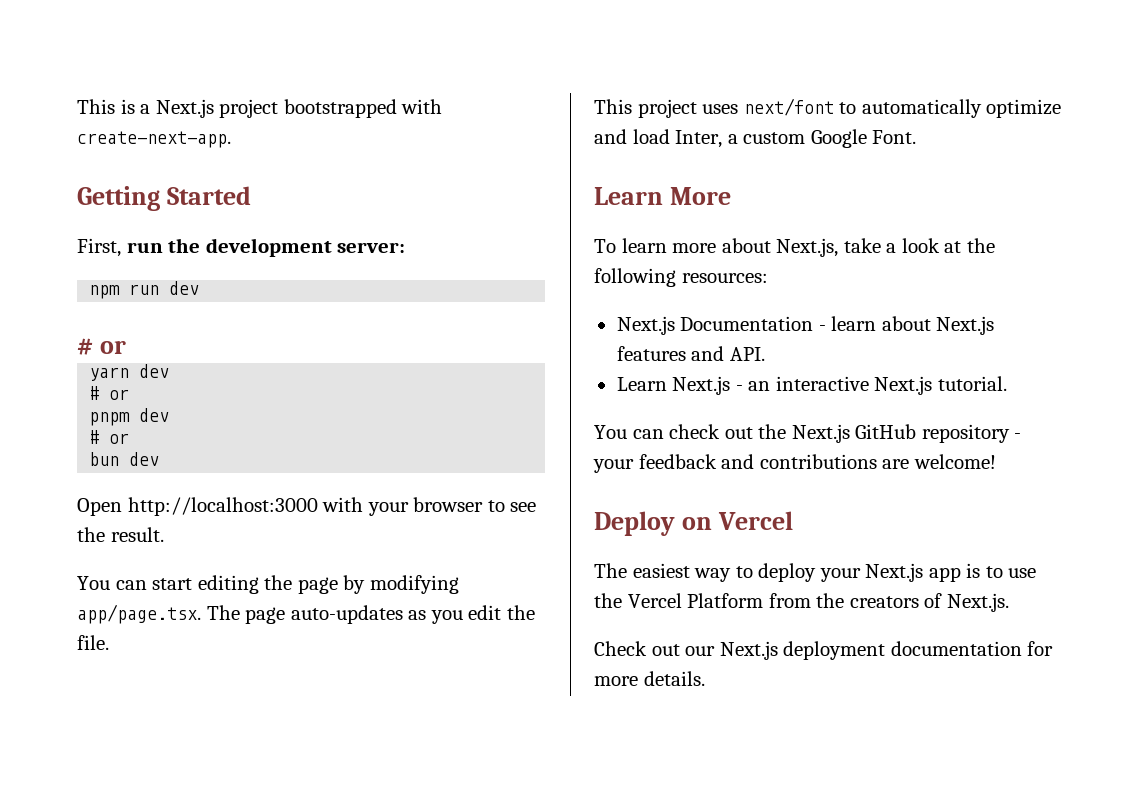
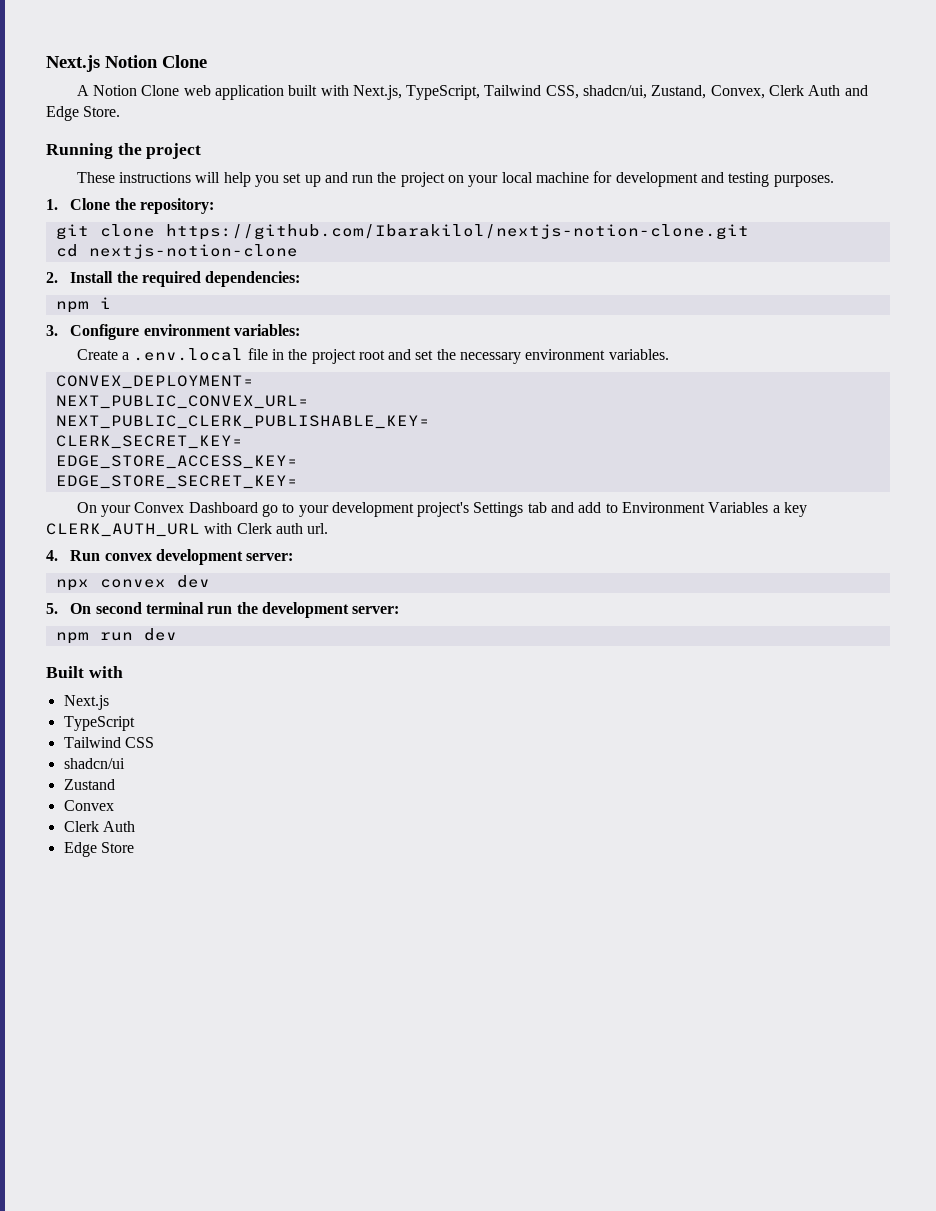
- This is a Next.js project bootstrapped with create-next-app.
- Getting Started
- First, run the development server:
+ Next.js Notion Clone
+ A Notion Clone web application built with Next.js, TypeScript, Tailwind CSS, shadcn/ui, Zustand, Convex, Clerk Auth and Edge Store.
+ Running the project
+ These instructions will help you set up and run the project on your local machine for development and testing purposes.
+ 1. Clone the repository:
+ git clone https://github.com/Ibarakilol/nextjs-notion-clone.git
+ cd nextjs-notion-clone
+ 2. Install the required dependencies:
+ npm i
+ 3. Configure environment variables:
+ Create a .env.local file in the project root and set the necessary environment variables.
+ CONVEX_DEPLOYMENT=
+ NEXT_PUBLIC_CONVEX_URL=
+ NEXT_PUBLIC_CLERK_PUBLISHABLE_KEY=
+ CLERK_SECRET_KEY=
+ EDGE_STORE_ACCESS_KEY=
+ EDGE_STORE_SECRET_KEY=
+ On your Convex Dashboard go to your development project's Settings tab and add to Environment Variables a key CLERK_AUTH_URL with Clerk auth url.
+ 4. Run convex development server:
+ npx convex dev
+ 5. On second terminal run the development server:
  npm run dev
- # or
- yarn dev
- # or
- pnpm dev
- # or
- bun dev
- Open http://localhost:3000 with your browser to see the result.
- You can start editing the page by modifying app/page.tsx. The page auto-updates as you edit the file.
- This project uses next/font to automatically optimize and load Inter, a custom Google Font.
- Learn More
- To learn more about Next.js, take a look at the following resources:
- Next.js Documentation - learn about Next.js features and API.
- Learn Next.js - an interactive Next.js tutorial.
- You can check out the Next.js GitHub repository - your feedback and contributions are welcome!
- Deploy on Vercel
- The easiest way to deploy your Next.js app is to use the Vercel Platform from the creators of Next.js.
- Check out our Next.js deployment documentation for more details.
+ Built with
+ Next.js
+ TypeScript
+ Tailwind CSS
+ shadcn/ui
+ Zustand
+ Convex
+ Clerk Auth
+ Edge Store

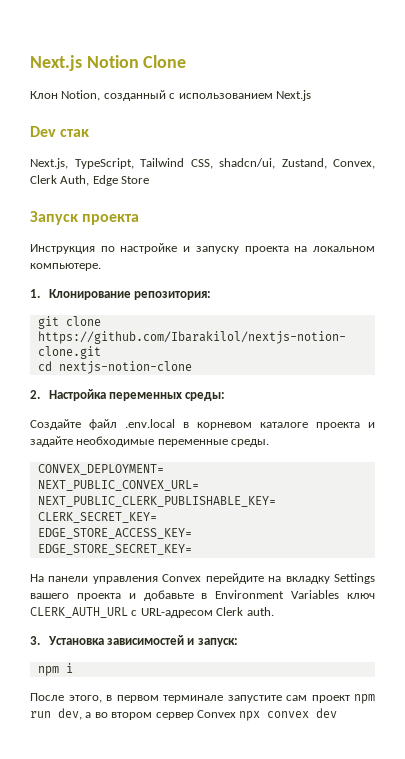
- A Notion Clone web application built with Next.js, TypeScript, Tailwind CSS, shadcn/ui, Zustand, Convex, Clerk Auth and Edge Store.
- Running the project
- These instructions will help you set up and run the project on your local machine for development and testing purposes.
- 1. Clone the repository:
+ Клон Notion, созданный с использованием Next.js
+ Dev стак
+ Next.js, TypeScript, Tailwind CSS, shadcn/ui, Zustand, Convex, Clerk Auth, Edge Store
+ Запуск проекта
+ Инструкция по настройке и запуску проекта на локальном компьютере.
+ 1. Клонирование репозитория:
- 2. Install the required dependencies:
- npm i
- 3. Configure environment variables:
- Create a .env.local file in the project root and set the necessary environment variables.
+ 2. Настройка переменных среды:
+ Создайте файл .env.local в корневом каталоге проекта и задайте необходимые переменные среды.
- On your Convex Dashboard go to your development project's Settings tab and add to Environment Variables a key CLERK_AUTH_URL with Clerk auth url.
- 4. Run convex development server:
- npx convex dev
- 5. On second terminal run the development server:
- npm run dev
- Built with
- Next.js
- TypeScript
- Tailwind CSS
- shadcn/ui
- Zustand
- Convex
- Clerk Auth
- Edge Store
+ На панели управления Convex перейдите на вкладку Settings вашего проекта и добавьте в Environment Variables ключ CLERK_AUTH_URL с URL-адресом Clerk auth.
+ 3. Установка зависимостей и запуск:
+ npm i
+ После этого, в первом терминале запустите сам проект npm run dev, а во втором сервер Convex npx convex dev

